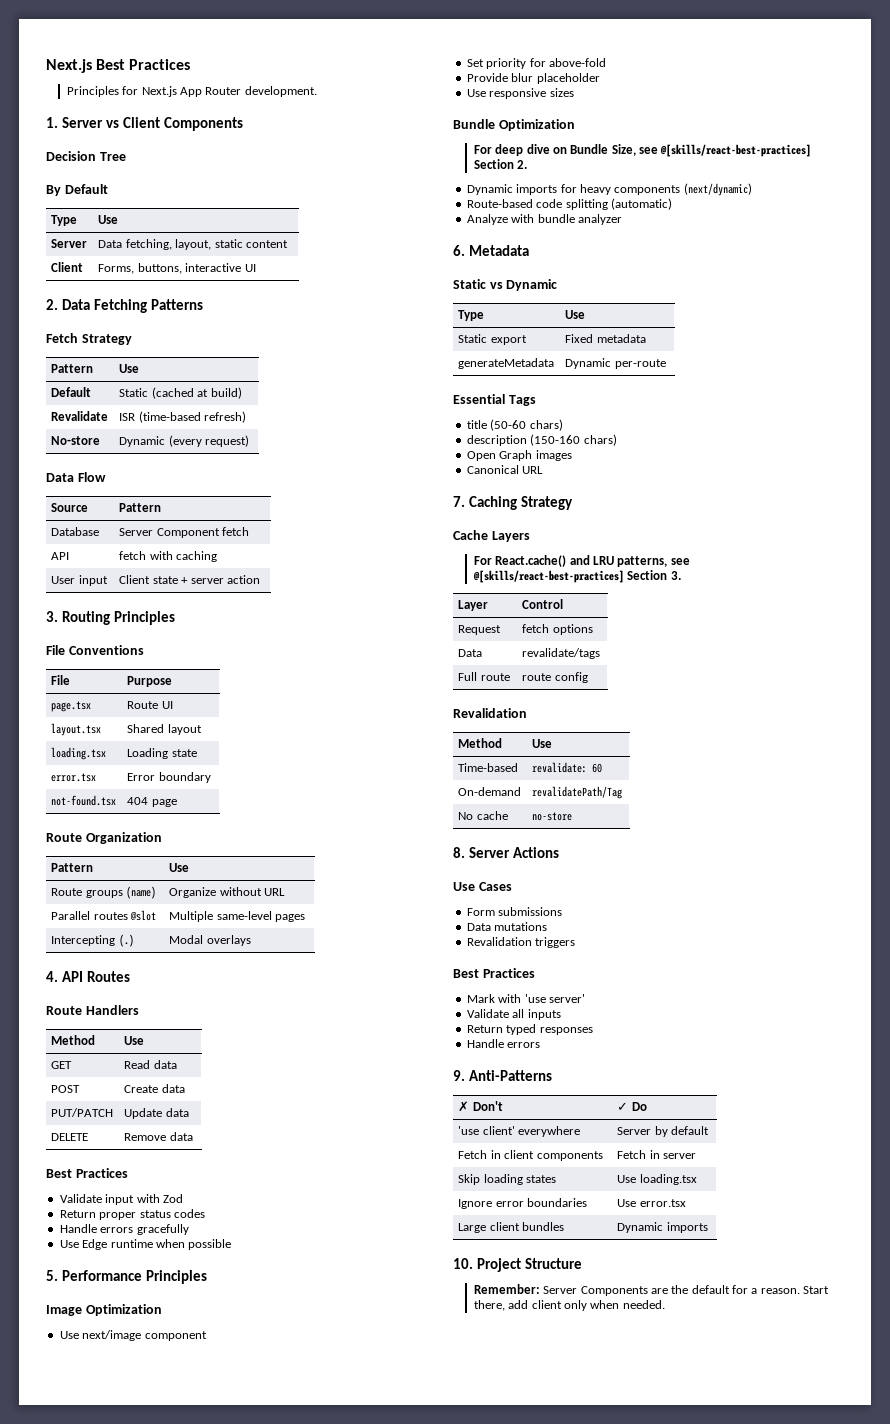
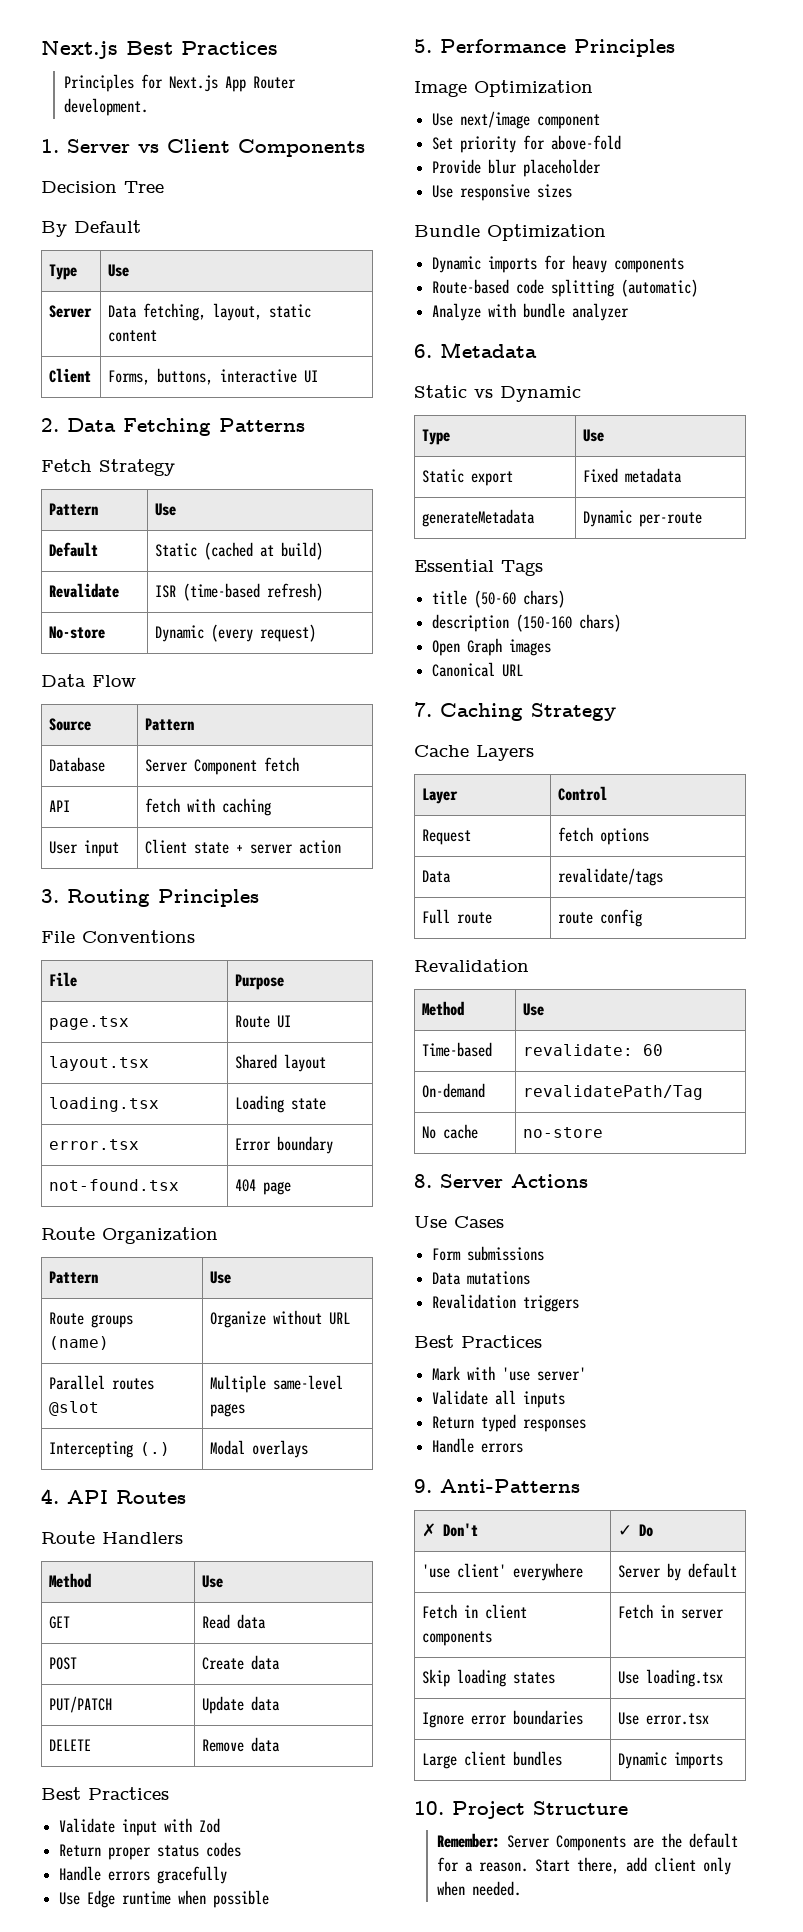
- For deep dive on Bundle Size, see @[skills/react-best-practices] Section 2.
- Dynamic imports for heavy components (next/dynamic)
+ Dynamic imports for heavy components
- For React.cache() and LRU patterns, see @[skills/react-best-practices] Section 3.

